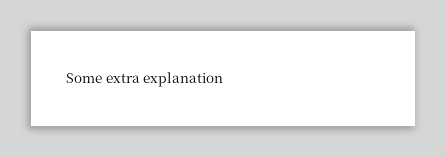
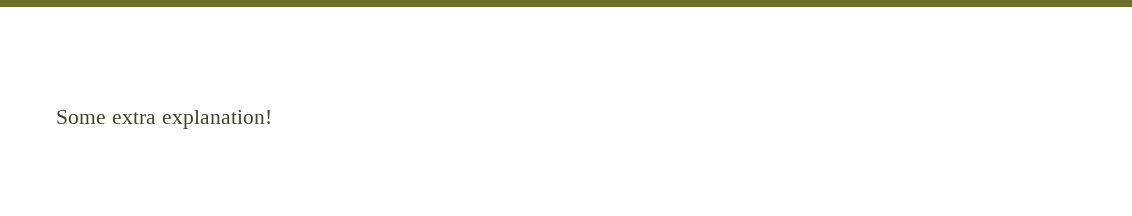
- Some extra explanation
+ Some extra explanation!

